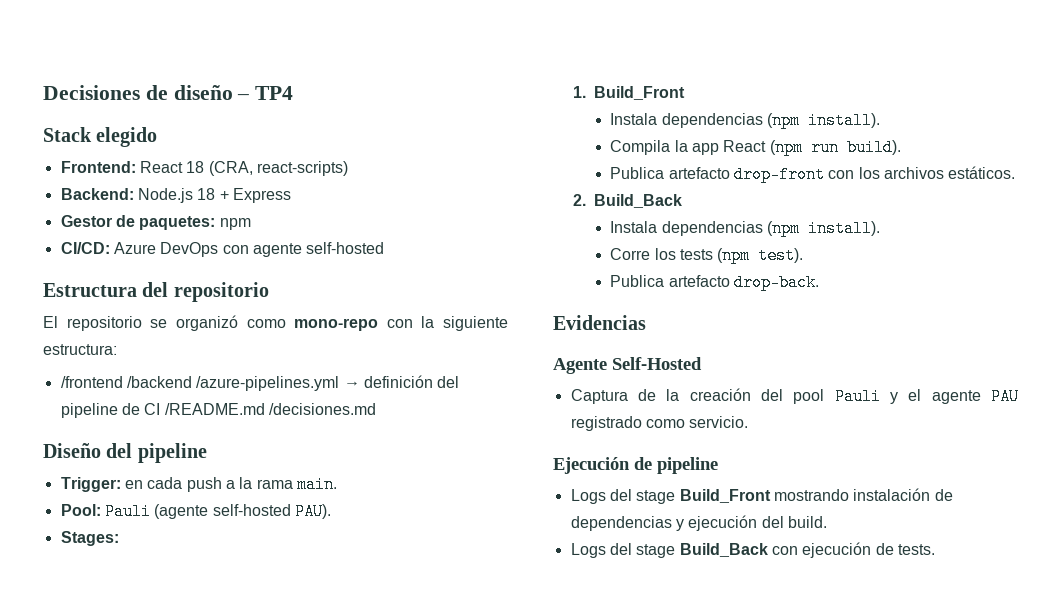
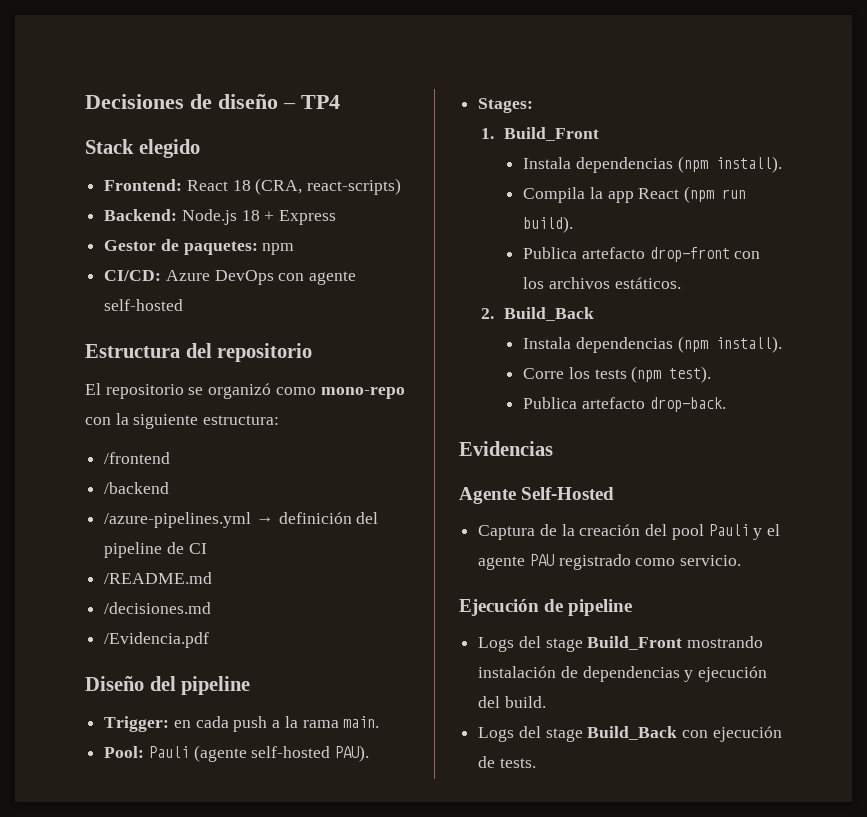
- /frontend /backend /azure-pipelines.yml → definición del pipeline de CI /README.md /decisiones.md
+ /frontend
+ /backend
+ /azure-pipelines.yml → definición del pipeline de CI
+ /README.md
+ /decisiones.md
+ /Evidencia.pdf

